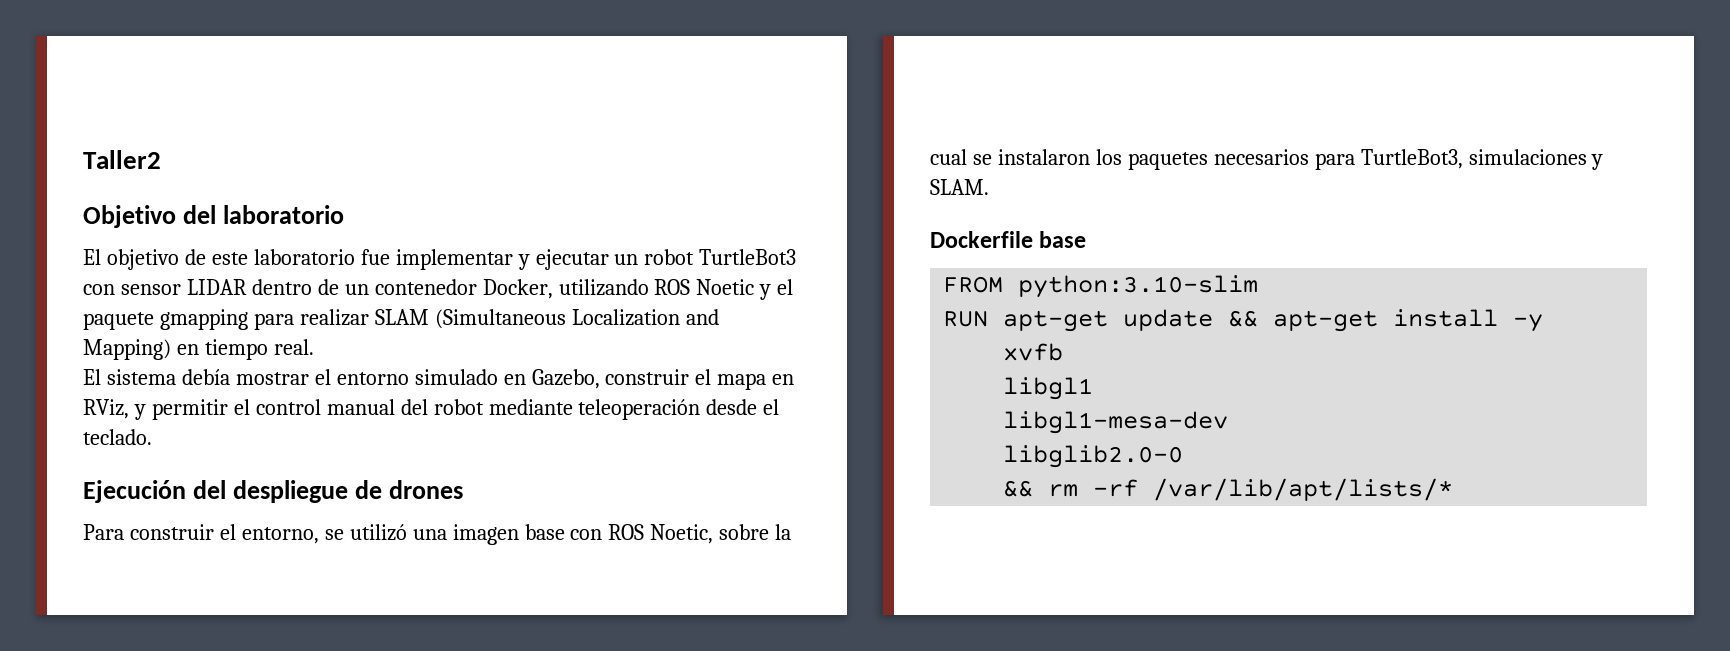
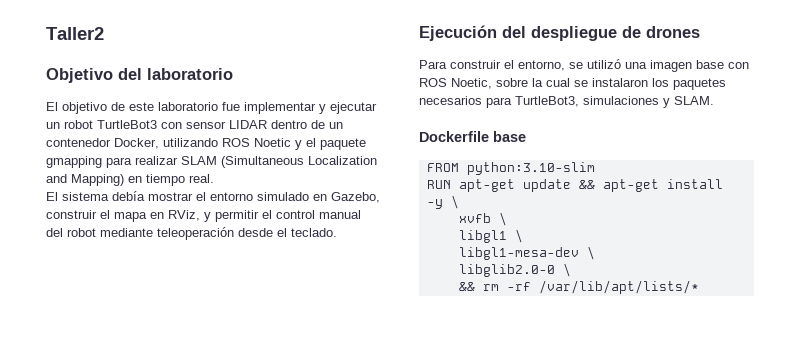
- RUN apt-get update && apt-get install -y
+ RUN apt-get update && apt-get install -y \
- xvfb
+ xvfb \
- libgl1
+ libgl1 \
- libgl1-mesa-dev
+ libgl1-mesa-dev \
- libglib2.0-0
+ libglib2.0-0 \

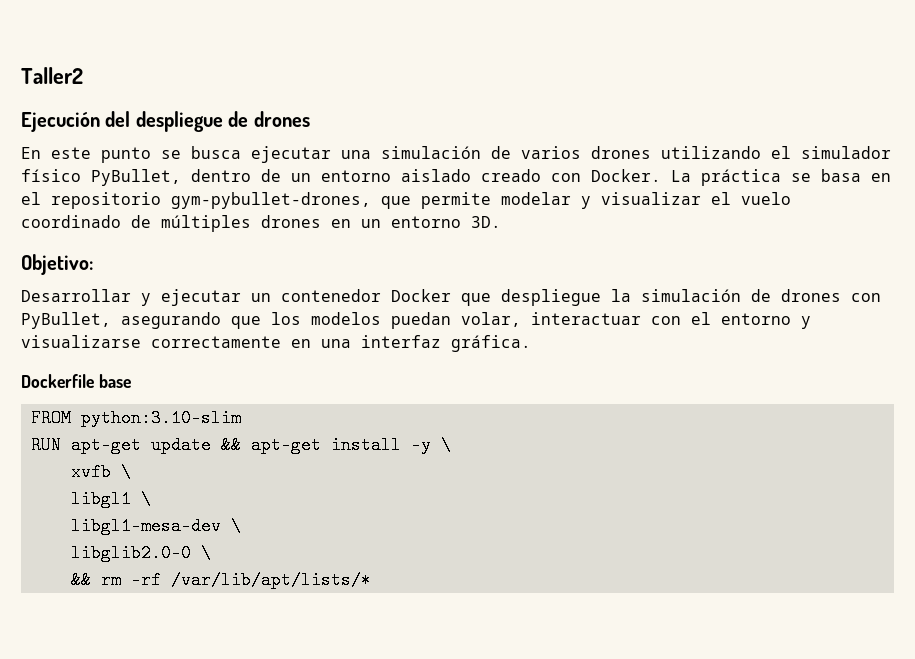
- Objetivo del laboratorio
- El objetivo de este laboratorio fue implementar y ejecutar un robot TurtleBot3 con sensor LIDAR dentro de un contenedor Docker, utilizando ROS Noetic y el paquete gmapping para realizar SLAM (Simultaneous Localization and Mapping) en tiempo real.
- El sistema debía mostrar el entorno simulado en Gazebo, construir el mapa en RViz, y permitir el control manual del robot mediante teleoperación desde el teclado.
- Para construir el entorno, se utilizó una imagen base con ROS Noetic, sobre la cual se instalaron los paquetes necesarios para TurtleBot3, simulaciones y SLAM.
+ En este punto se busca ejecutar una simulación de varios drones utilizando el simulador físico PyBullet, dentro de un entorno aislado creado con Docker. La práctica se basa en el repositorio gym-pybullet-drones, que permite modelar y visualizar el vuelo coordinado de múltiples drones en un entorno 3D.
+ Objetivo:
+ Desarrollar y ejecutar un contenedor Docker que despliegue la simulación de drones con PyBullet, asegurando que los modelos puedan volar, interactuar con el entorno y visualizarse correctamente en una interfaz gráfica.

